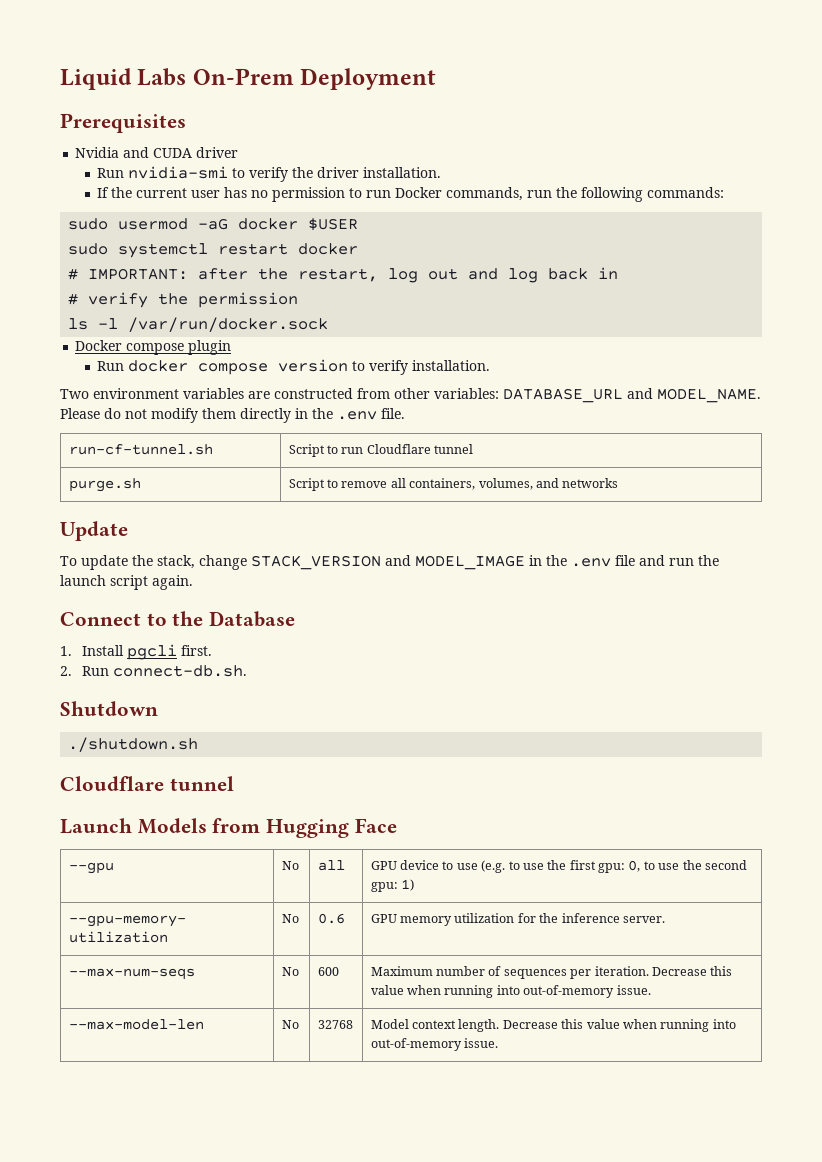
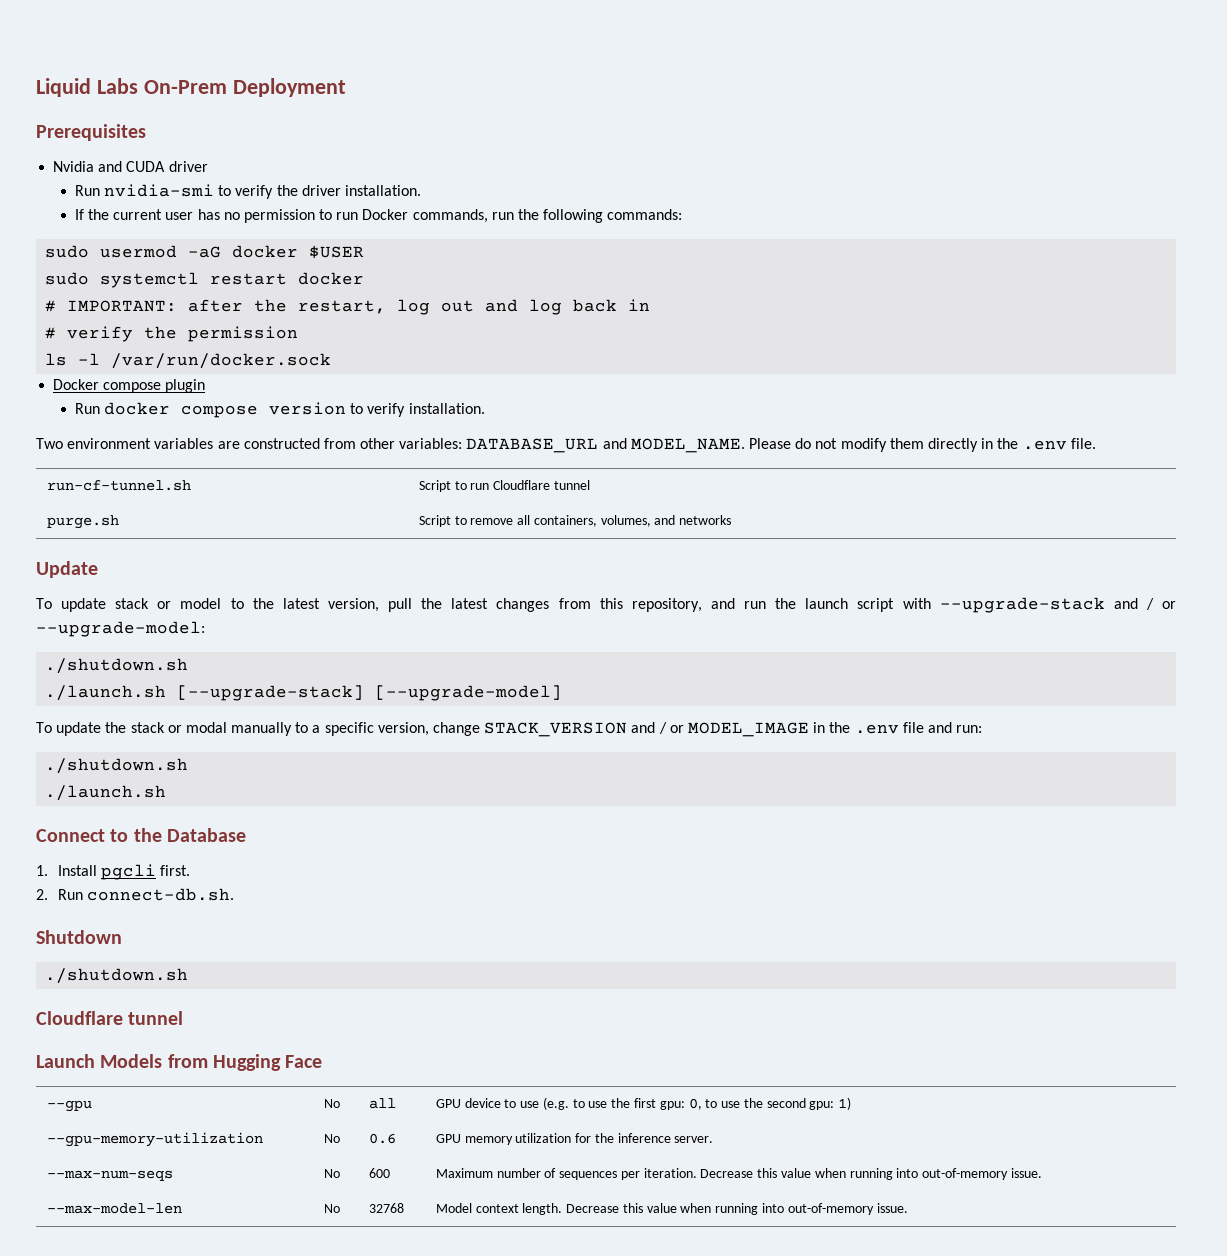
- To update the stack, change STACK_VERSION and MODEL_IMAGE in the .env file and run the launch script again.
+ To update stack or model to the latest version, pull the latest changes from this repository, and run the launch script with --upgrade-stack and / or --upgrade-model:
+ ./shutdown.sh
+ ./launch.sh [--upgrade-stack] [--upgrade-model]
+ To update the stack or modal manually to a specific version, change STACK_VERSION and / or MODEL_IMAGE in the .env file and run:
+ ./shutdown.sh
+ ./launch.sh

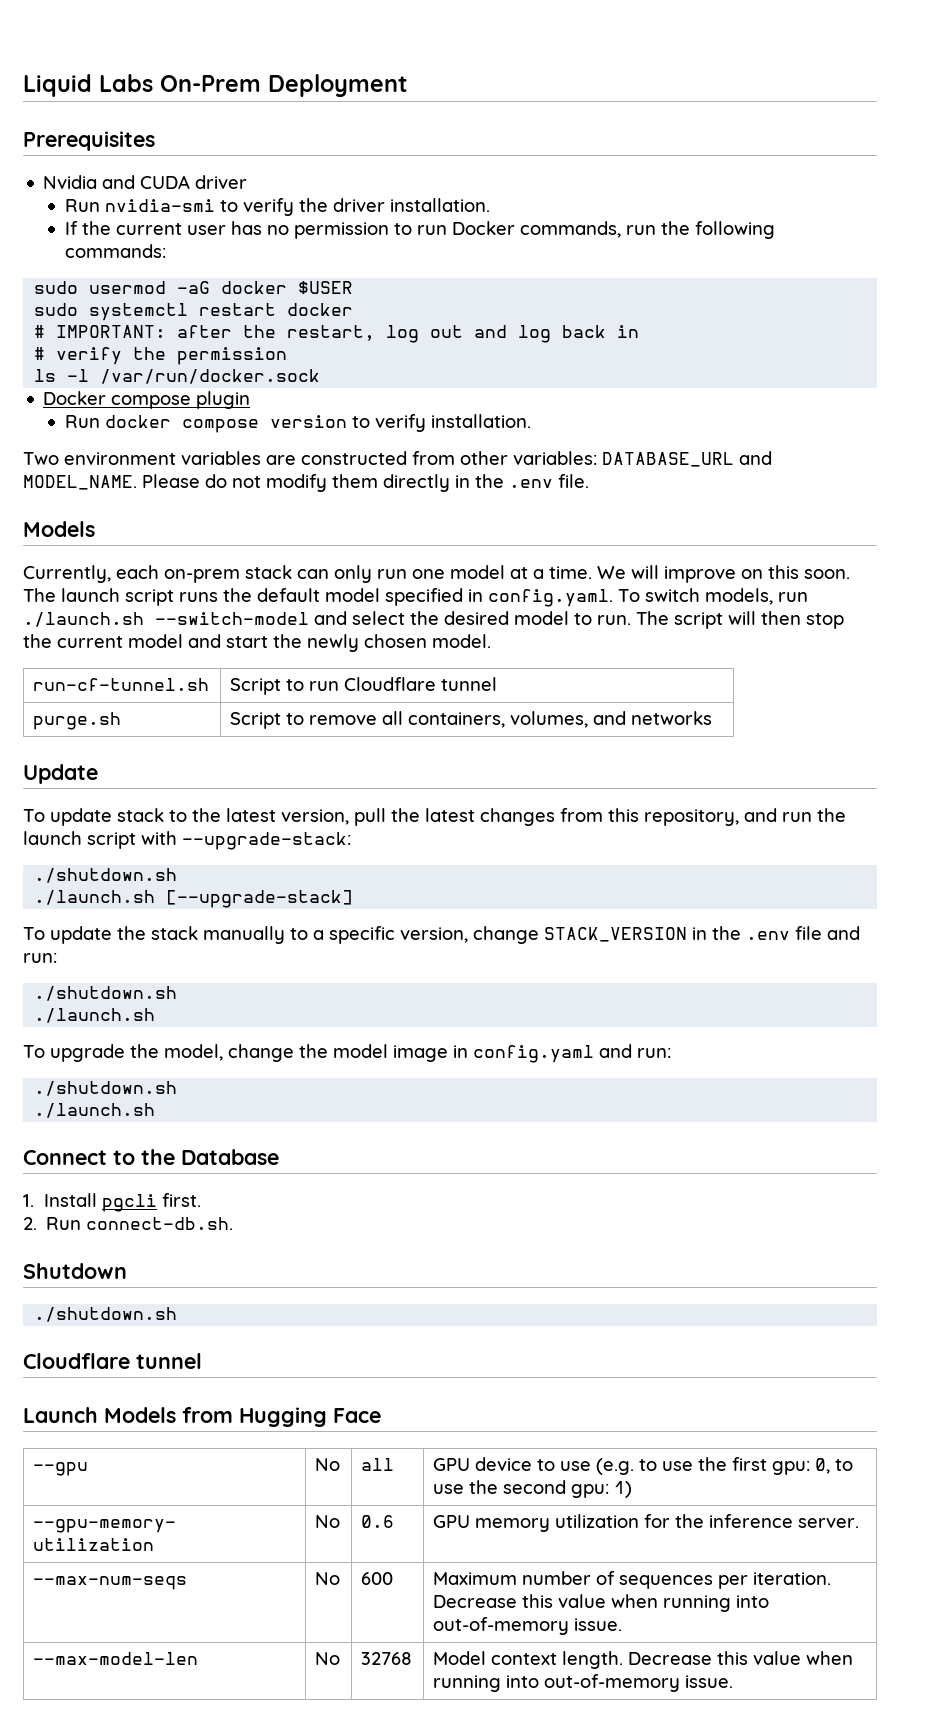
  Please do not modify them directly in the .env file.
+ Models
+ Currently, each on-prem stack can only run one model at a time. We will improve on this soon. The launch script runs the default model specified in config.yaml. To switch models, run ./launch.sh --switch-model and select the desired model to run. The script will then stop the current model and start the newly chosen model.
- To update stack or model to the latest version, pull the latest changes from this repository, and run the launch script with --upgrade-stack and / or --upgrade-model:
+ To update stack to the latest version, pull the latest changes from this repository, and run the launch script with --upgrade-stack:
- ./launch.sh [--upgrade-stack] [--upgrade-model]
+ ./launch.sh [--upgrade-stack]
- To update the stack or modal manually to a specific version, change STACK_VERSION and / or MODEL_IMAGE in the .env file and run:
+ To update the stack manually to a specific version, change STACK_VERSION in the .env file and run:
+ To upgrade the model, change the model image in config.yaml and run:
+ ./shutdown.sh
+ ./launch.sh

